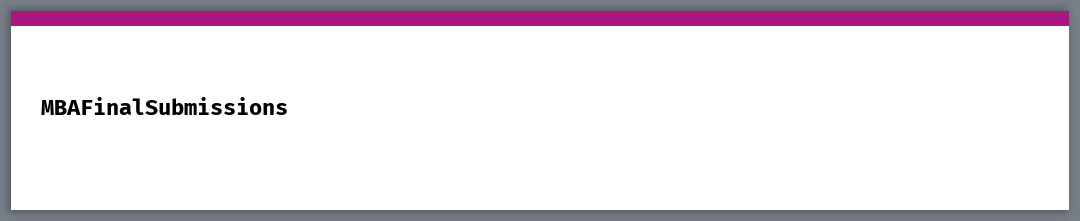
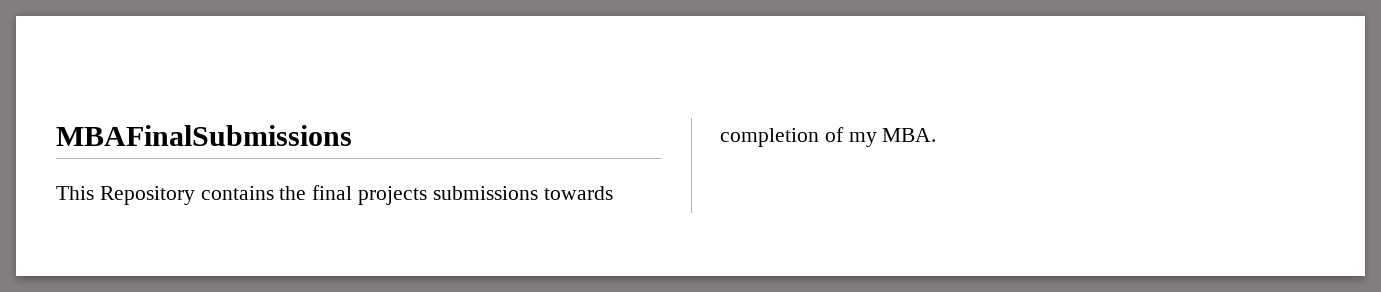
+ This Repository contains the final projects submissions towards completion of my MBA.

